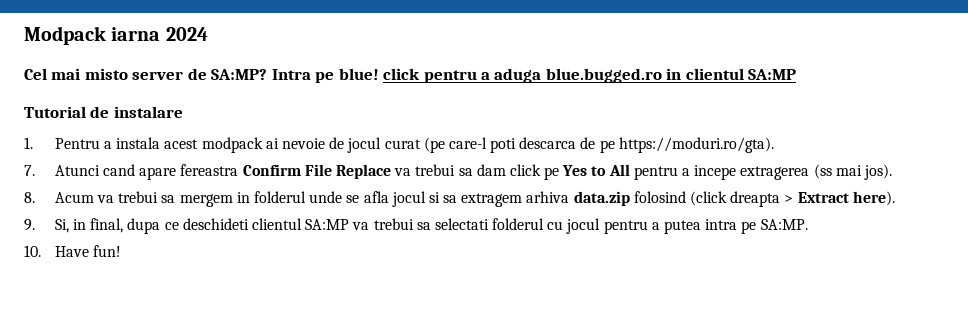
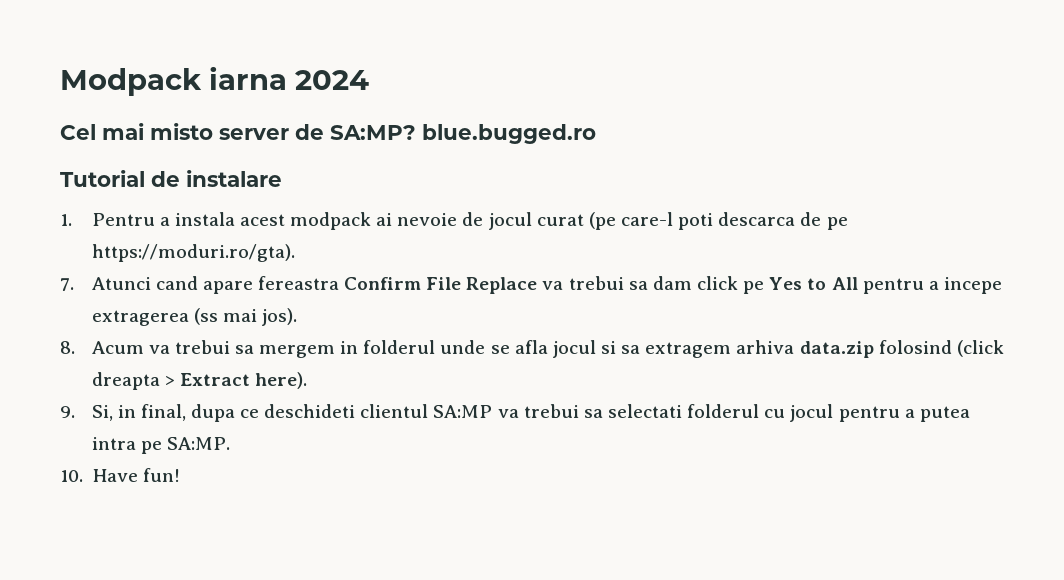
- Cel mai misto server de SA:MP? Intra pe blue! click pentru a aduga blue.bugged.ro in clientul SA:MP
+ Cel mai misto server de SA:MP? blue.bugged.ro

